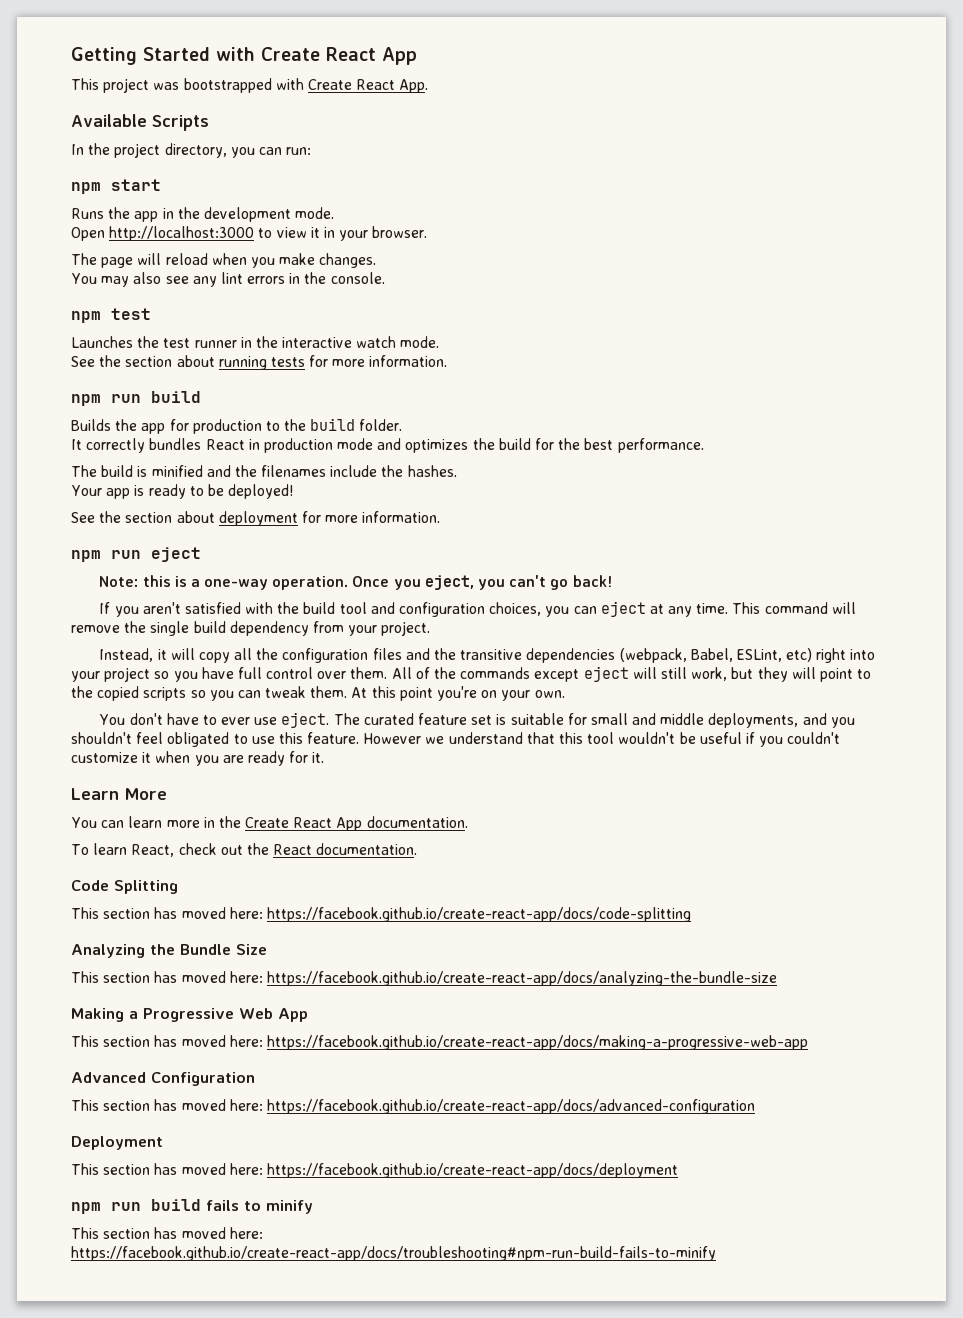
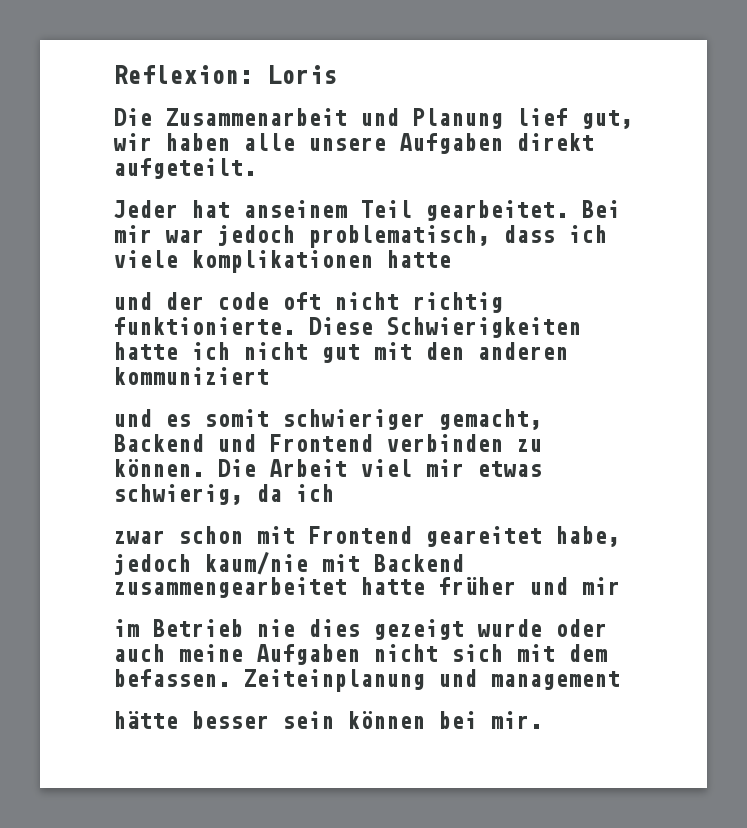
- Getting Started with Create React App
- This project was bootstrapped with Create React App.
- Available Scripts
- In the project directory, you can run:
- npm start
- Runs the app in the development mode.
- Open http://localhost:3000 to view it in your browser.
- The page will reload when you make changes.
- You may also see any lint errors in the console.
- npm test
- Launches the test runner in the interactive watch mode.
- See the section about running tests for more information.
- npm run build
- Builds the app for production to the build folder.
- It correctly bundles React in production mode and optimizes the build for the best performance.
- The build is minified and the filenames include the hashes.
- Your app is ready to be deployed!
- See the section about deployment for more information.
- npm run eject
- Note: this is a one-way operation. Once you eject, you can't go back!
- If you aren't satisfied with the build tool and configuration choices, you can eject at any time. This command will remove the single build dependency from your project.
- Instead, it will copy all the configuration files and the transitive dependencies (webpack, Babel, ESLint, etc) right into your project so you have full control over them. All of the commands except eject will still work, but they will point to the copied scripts so you can tweak them. At this point you're on your own.
- You don't have to ever use eject. The curated feature set is suitable for small and middle deployments, and you shouldn't feel obligated to use this feature. However we understand that this tool wouldn't be useful if you couldn't customize it when you are ready for it.
- Learn More
- You can learn more in the Create React App documentation.
- To learn React, check out the React documentation.
- Code Splitting
- This section has moved here: https://facebook.github.io/create-react-app/docs/code-splitting
- Analyzing the Bundle Size
- This section has moved here: https://facebook.github.io/create-react-app/docs/analyzing-the-bundle-size
- Making a Progressive Web App
- This section has moved here: https://facebook.github.io/create-react-app/docs/making-a-progressive-web-app
- Advanced Configuration
- This section has moved here: https://facebook.github.io/create-react-app/docs/advanced-configuration
- Deployment
- This section has moved here: https://facebook.github.io/create-react-app/docs/deployment
- npm run build fails to minify
- This section has moved here: https://facebook.github.io/create-react-app/docs/troubleshooting#npm-run-build-fails-to-minify
+ Reflexion: Loris
+ Die Zusammenarbeit und Planung lief gut, wir haben alle unsere Aufgaben direkt aufgeteilt.
+ Jeder hat anseinem Teil gearbeitet. Bei mir war jedoch problematisch, dass ich viele komplikationen hatte
+ und der code oft nicht richtig funktionierte. Diese Schwierigkeiten hatte ich nicht gut mit den anderen kommuniziert
+ und es somit schwieriger gemacht, Backend und Frontend verbinden zu können. Die Arbeit viel mir etwas schwierig, da ich
+ zwar schon mit Frontend geareitet habe, jedoch kaum/nie mit Backend zusammengearbeitet hatte früher und mir
+ im Betrieb nie dies gezeigt wurde oder auch meine Aufgaben nicht sich mit dem befassen. Zeiteinplanung und management
+ hätte besser sein können bei mir.

